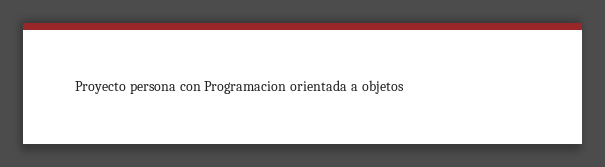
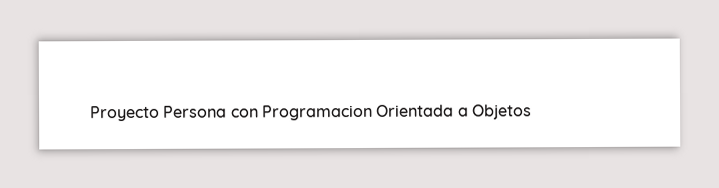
- Proyecto persona con Programacion orientada a objetos
+ Proyecto Persona con Programacion Orientada a Objetos

